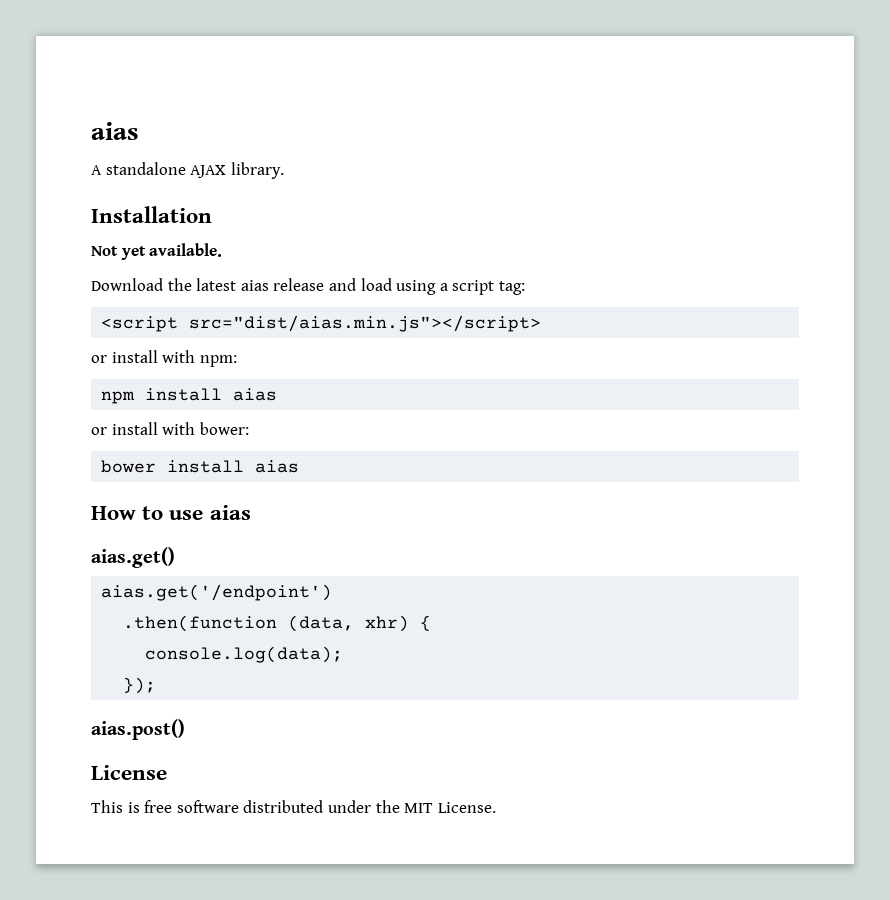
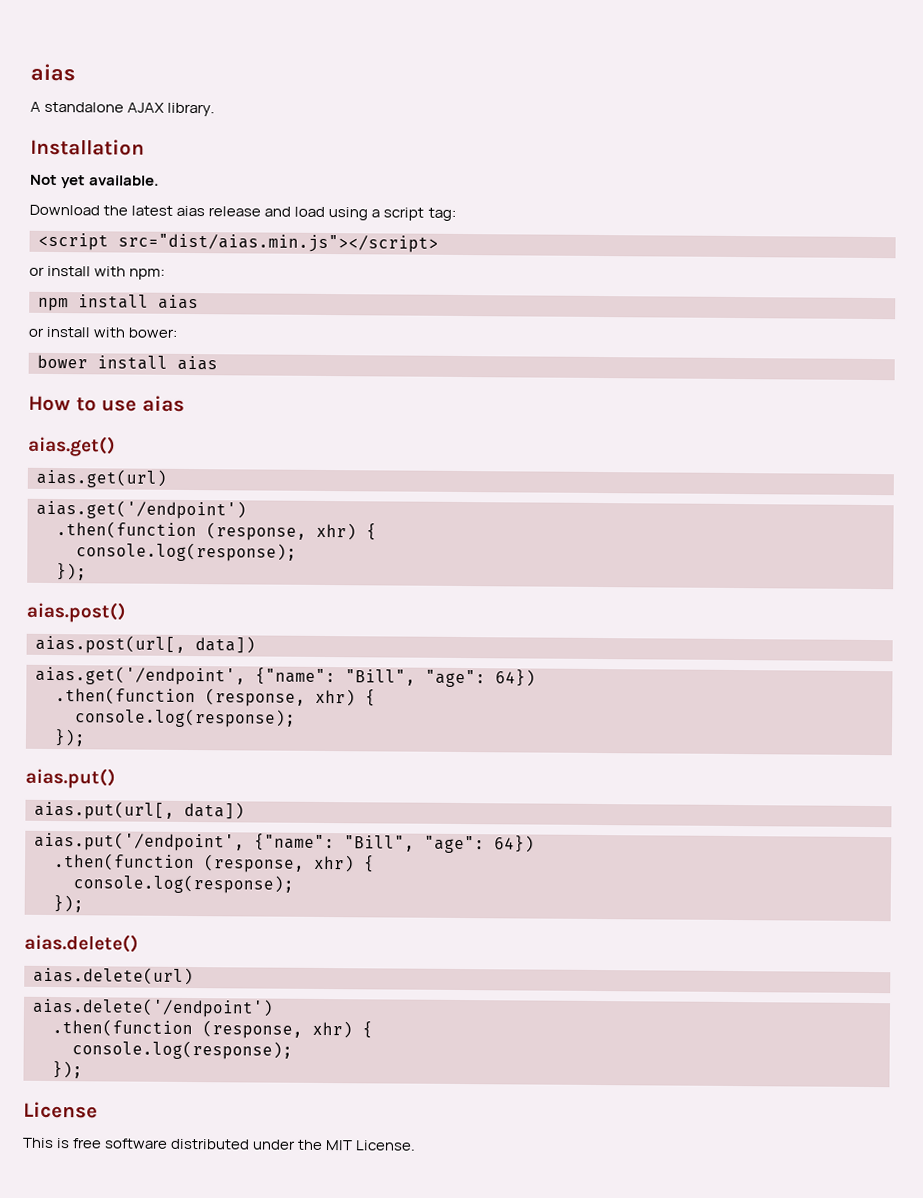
+ aias.get(url)
  aias.get('/endpoint')
- .then(function (data, xhr) {
- console.log(data);
+ .then(function (response, xhr) {
+ console.log(response);
+ aias.post(url[, data])
+ aias.get('/endpoint', {"name": "Bill", "age": 64})
+ .then(function (response, xhr) {
+ console.log(response);
+ });
+ aias.put()
+ aias.put(url[, data])
+ aias.put('/endpoint', {"name": "Bill", "age": 64})
+ .then(function (response, xhr) {
+ console.log(response);
+ });
+ aias.delete()
+ aias.delete(url)
+ aias.delete('/endpoint')
+ .then(function (response, xhr) {
+ console.log(response);
+ });

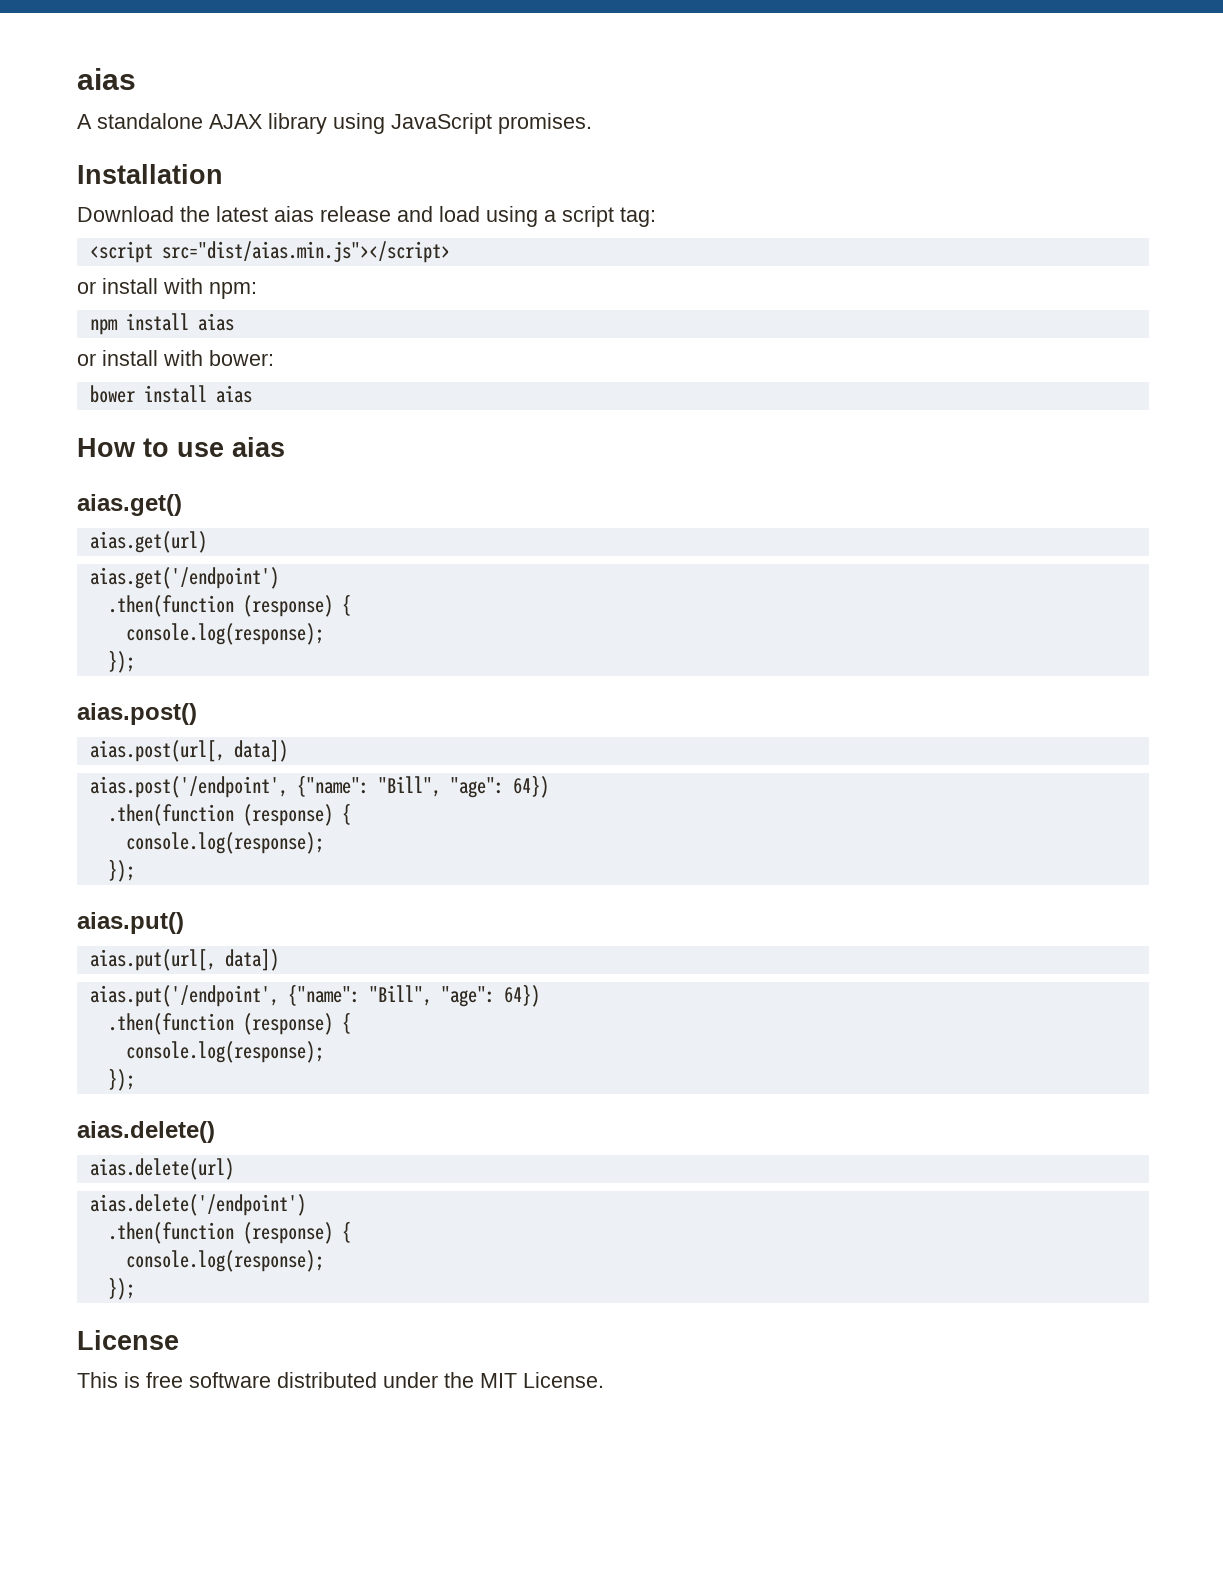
- A standalone AJAX library.
+ A standalone AJAX library using JavaScript promises.
  Installation
- Not yet available.
  aias.get('/endpoint')
- .then(function (response, xhr) {
+ .then(function (response) {
- aias.get('/endpoint', {"name": "Bill", "age": 64})
- .then(function (response, xhr) {
+ aias.post('/endpoint', {"name": "Bill", "age": 64})
+ .then(function (response) {
  aias.put('/endpoint', {"name": "Bill", "age": 64})
- .then(function (response, xhr) {
+ .then(function (response) {
  aias.delete('/endpoint')
- .then(function (response, xhr) {
+ .then(function (response) {

